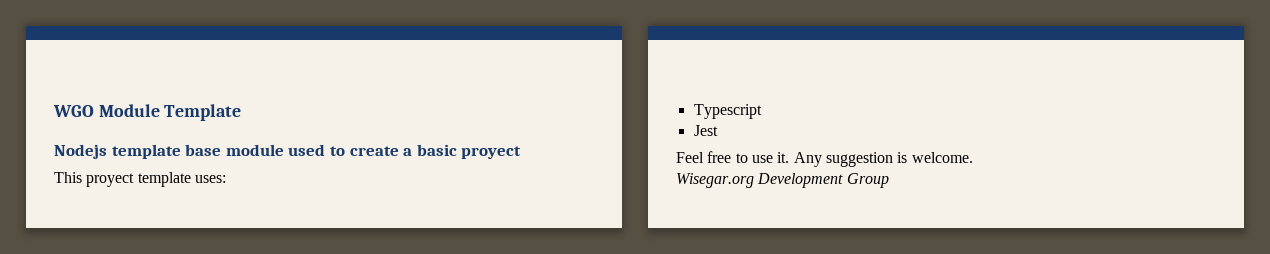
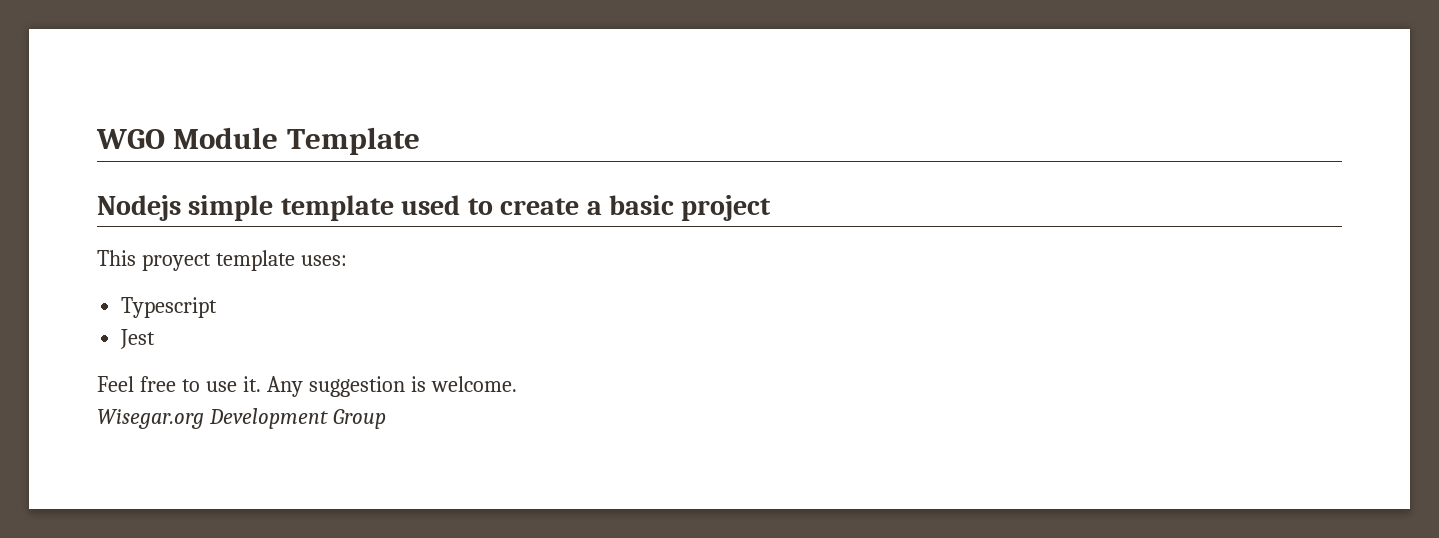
- Nodejs template base module used to create a basic proyect
+ Nodejs simple template used to create a basic project

